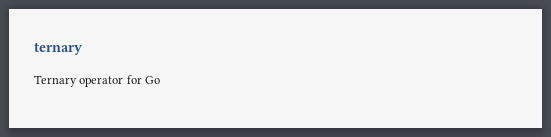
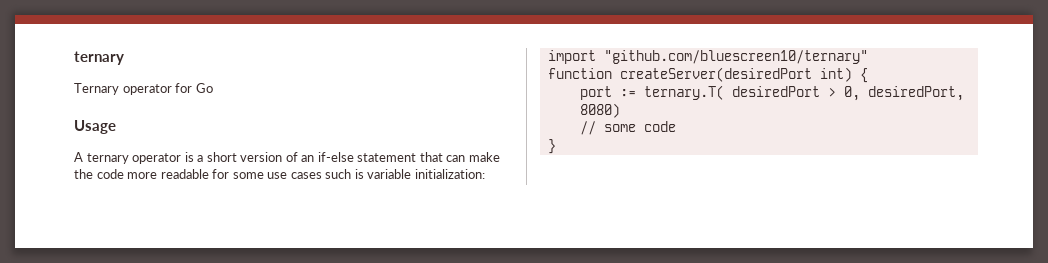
+ Usage
+ A ternary operator is a short version of an if-else statement that can make the code more readable for some use cases such is variable initialization:
+ import "github.com/bluescreen10/ternary"
+ function createServer(desiredPort int) {
+ port := ternary.T( desiredPort > 0, desiredPort, 8080)
+ // some code
+ }

